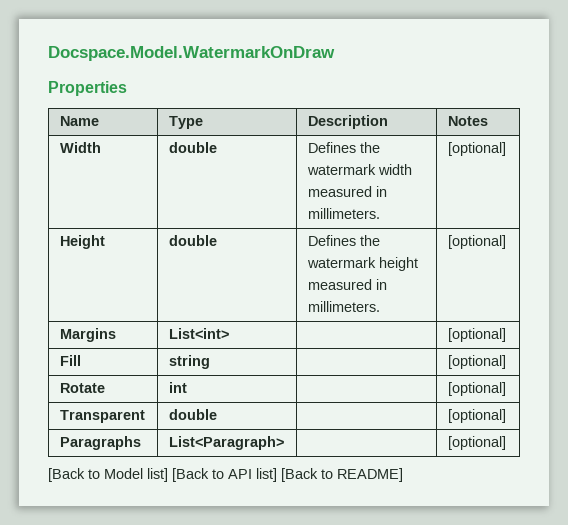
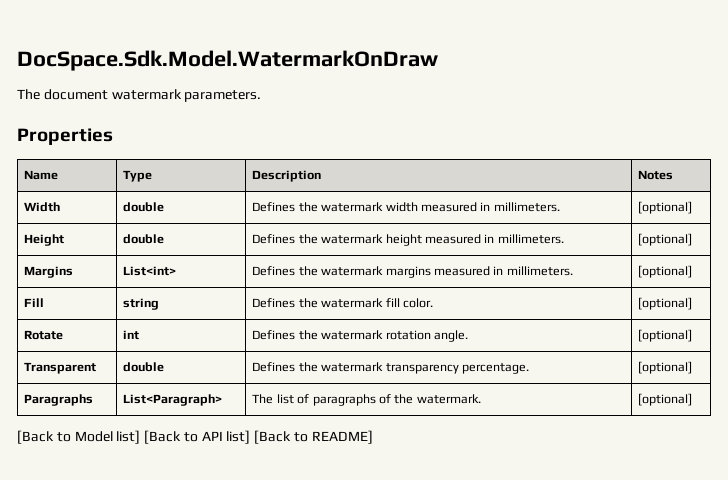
- Docspace.Model.WatermarkOnDraw
+ DocSpace.Sdk.Model.WatermarkOnDraw
+ The document watermark parameters.
- Margins | List<int> | | [optional]
- Fill | string | | [optional]
- Rotate | int | | [optional]
- Transparent | double | | [optional]
- Paragraphs | List<Paragraph> | | [optional]
+ Margins | List<int> | Defines the watermark margins measured in millimeters. | [optional]
+ Fill | string | Defines the watermark fill color. | [optional]
+ Rotate | int | Defines the watermark rotation angle. | [optional]
+ Transparent | double | Defines the watermark transparency percentage. | [optional]
+ Paragraphs | List<Paragraph> | The list of paragraphs of the watermark. | [optional]

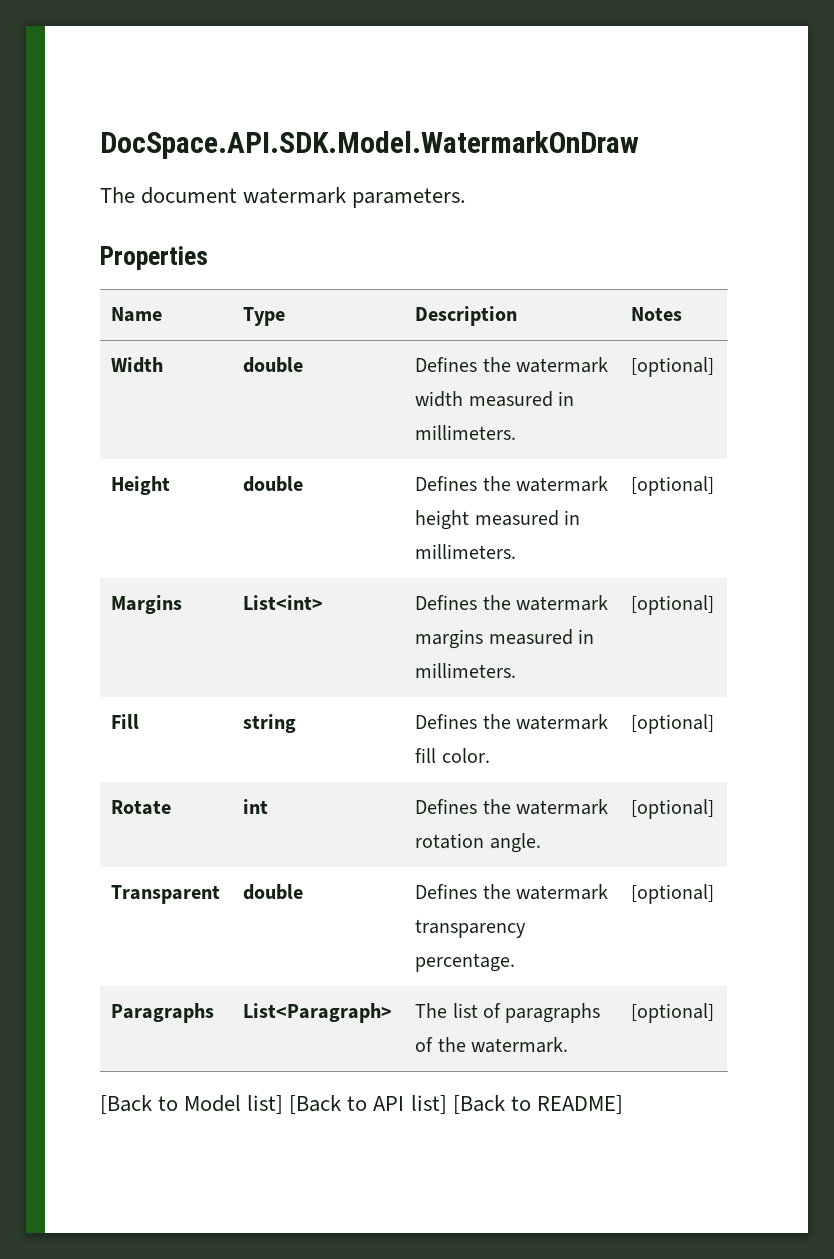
- DocSpace.Sdk.Model.WatermarkOnDraw
+ DocSpace.API.SDK.Model.WatermarkOnDraw

